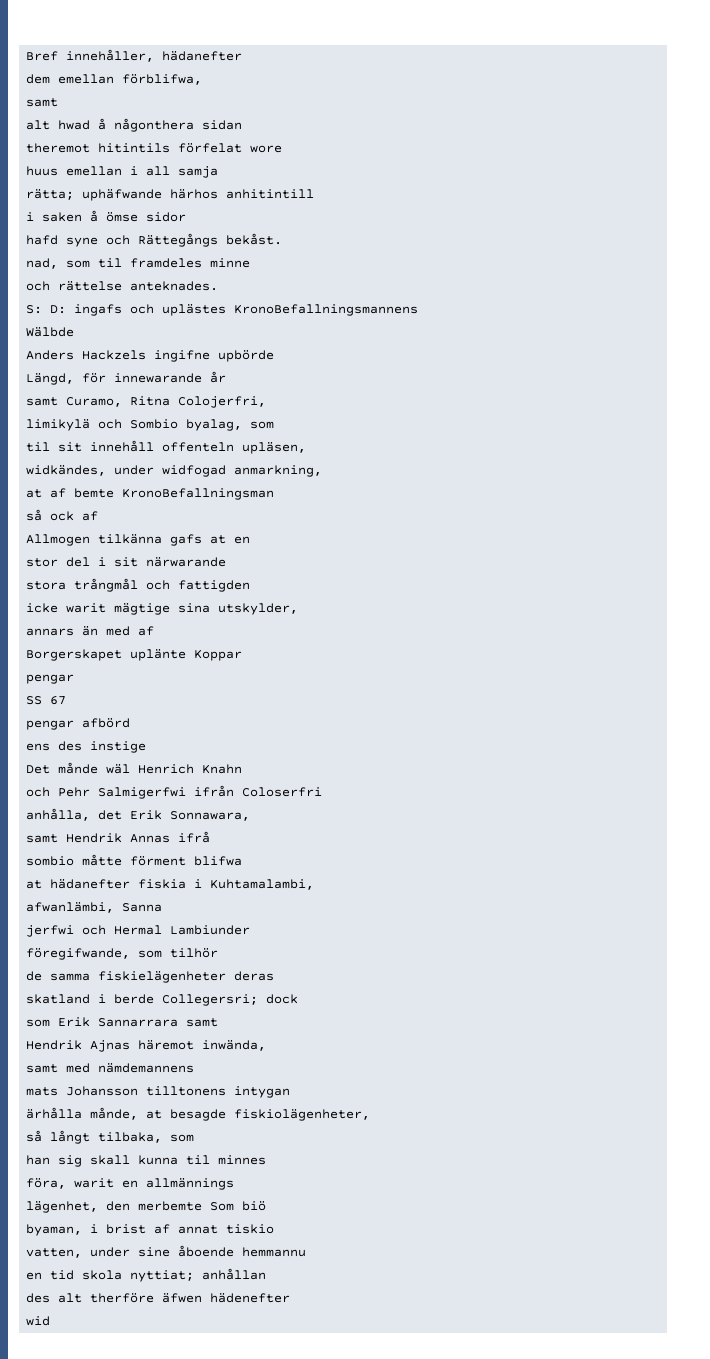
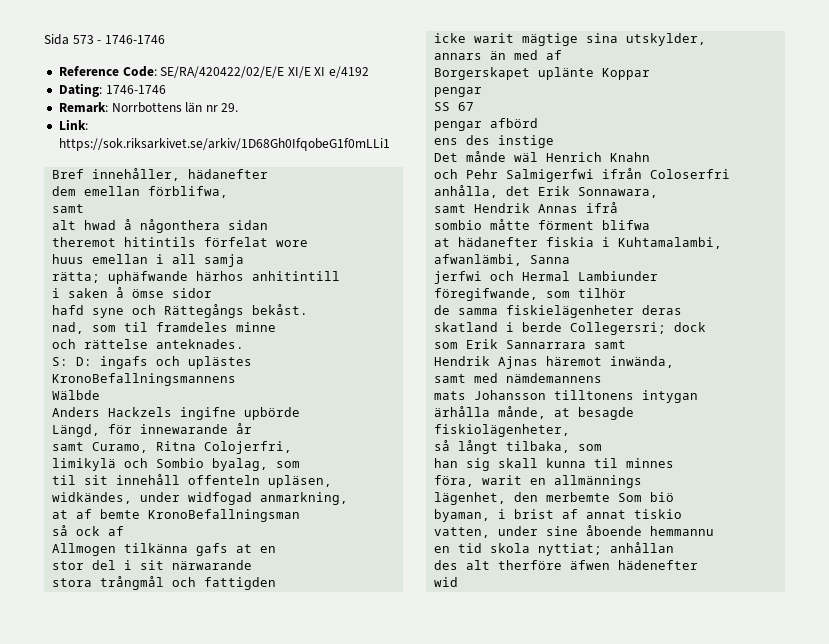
+ Sida 573 - 1746-1746
+ Reference Code: SE/RA/420422/02/E/E XI/E XI e/4192
+ Dating: 1746-1746
+ Remark: Norrbottens län nr 29.
+ Link: https://sok.riksarkivet.se/arkiv/1D68Gh0IfqobeG1f0mLLi1

